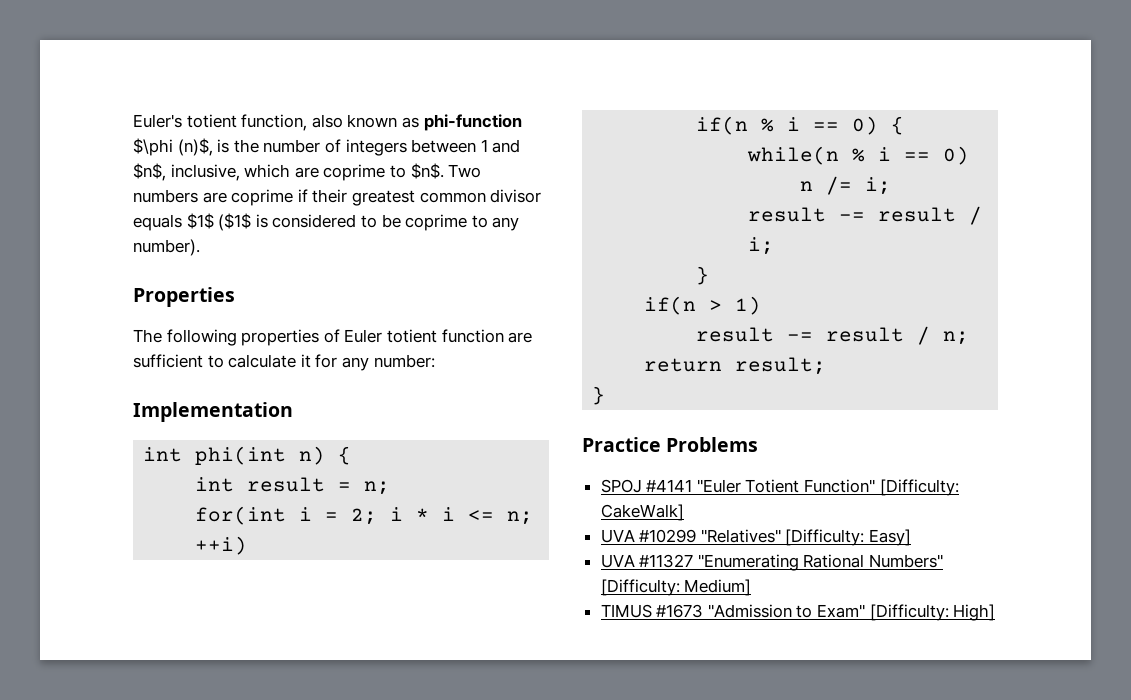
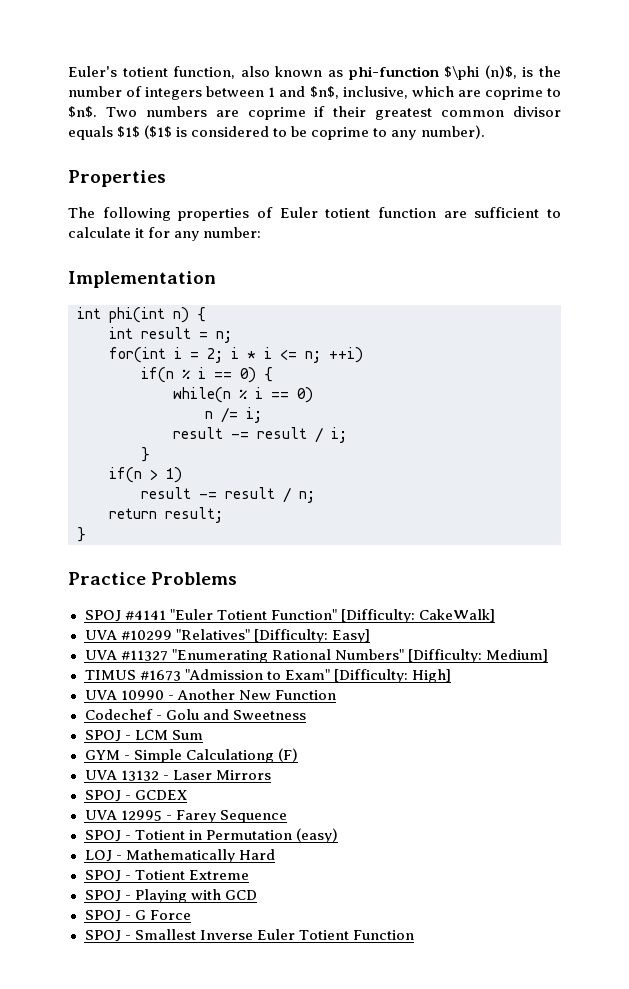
+ UVA 10990 - Another New Function
+ Codechef - Golu and Sweetness
+ SPOJ - LCM Sum
+ GYM - Simple Calculationg (F)
+ UVA 13132 - Laser Mirrors
+ SPOJ - GCDEX
+ UVA 12995 - Farey Sequence
+ SPOJ - Totient in Permutation (easy)
+ LOJ - Mathematically Hard
+ SPOJ - Totient Extreme
+ SPOJ - Playing with GCD
+ SPOJ - G Force
+ SPOJ - Smallest Inverse Euler Totient Function

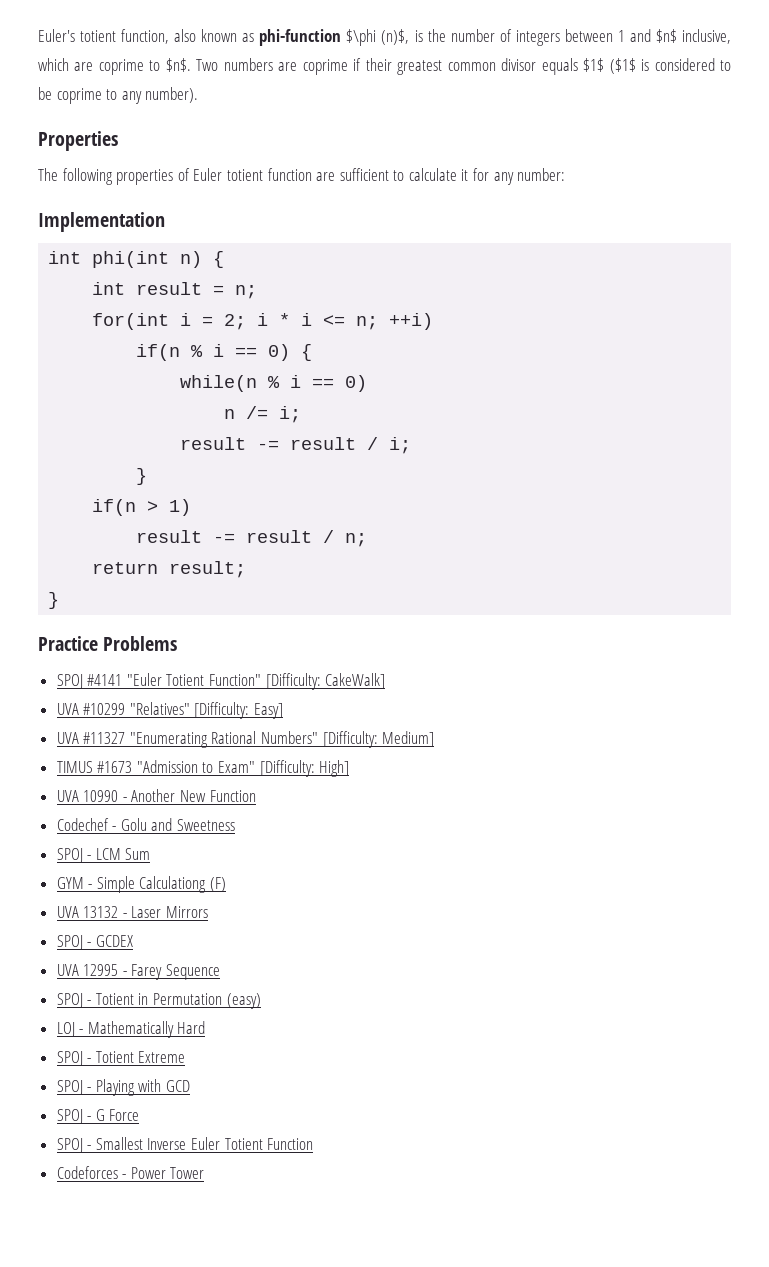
- Euler's totient function, also known as phi-function $\phi (n)$, is the number of integers between 1 and $n$, inclusive, which are coprime to $n$.
+ Euler's totient function, also known as phi-function $\phi (n)$, is the number of integers between 1 and $n$ inclusive, which are coprime to $n$.
+ Codeforces - Power Tower

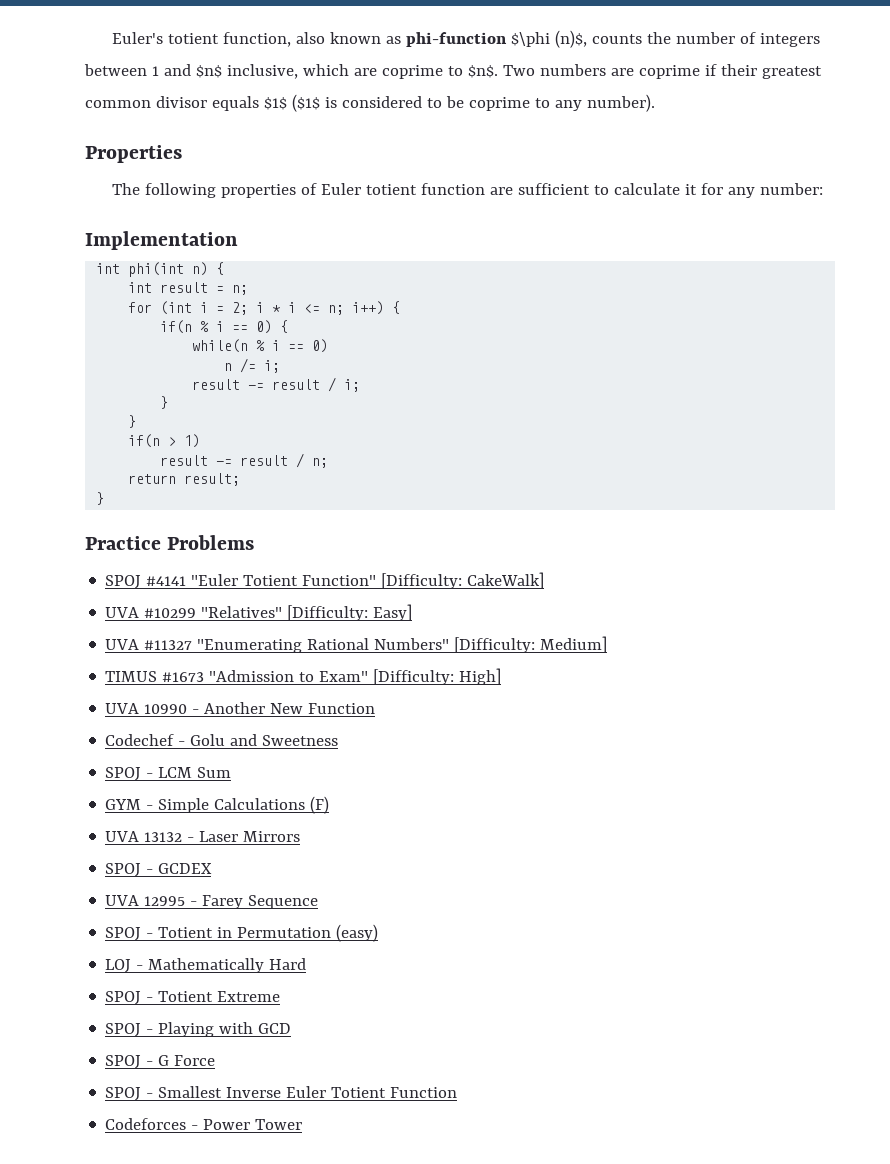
- Euler's totient function, also known as phi-function $\phi (n)$, is the number of integers between 1 and $n$ inclusive, which are coprime to $n$.
+ Euler's totient function, also known as phi-function $\phi (n)$, counts the number of integers between 1 and $n$ inclusive, which are coprime to $n$.
- for(int i = 2; i * i <= n; ++i)
+ for (int i = 2; i * i <= n; i++) {
  result -= result / i;
+ }
- GYM - Simple Calculationg (F)
+ GYM - Simple Calculations (F)

